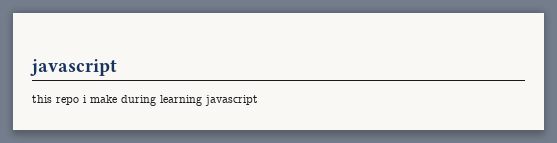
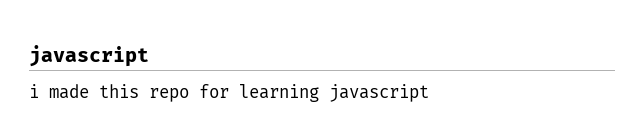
- this repo i make during learning javascript
+ i made this repo for learning javascript

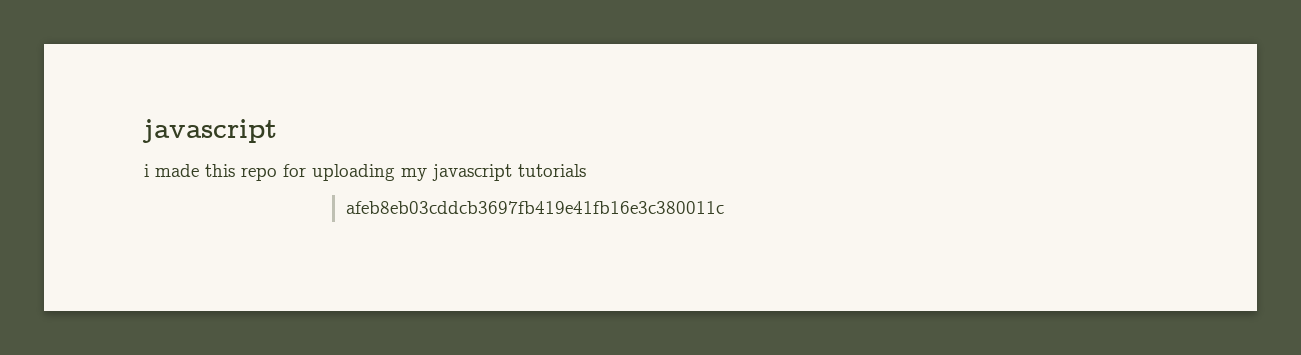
- i made this repo for learning javascript
+ i made this repo for uploading my javascript tutorials
+ afeb8eb03cddcb3697fb419e41fb16e3c380011c

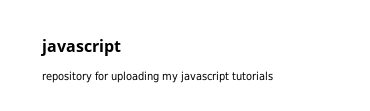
- i made this repo for uploading my javascript tutorials
+ repository for uploading my javascript tutorials
- afeb8eb03cddcb3697fb419e41fb16e3c380011c

